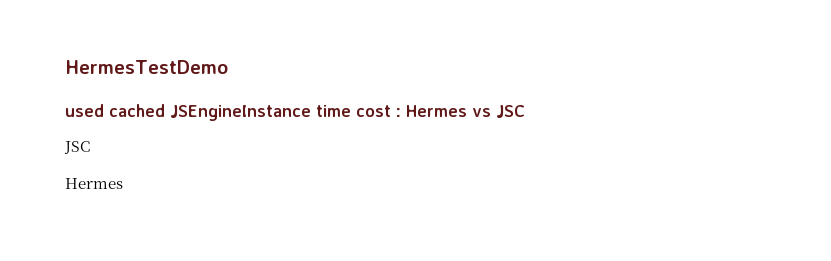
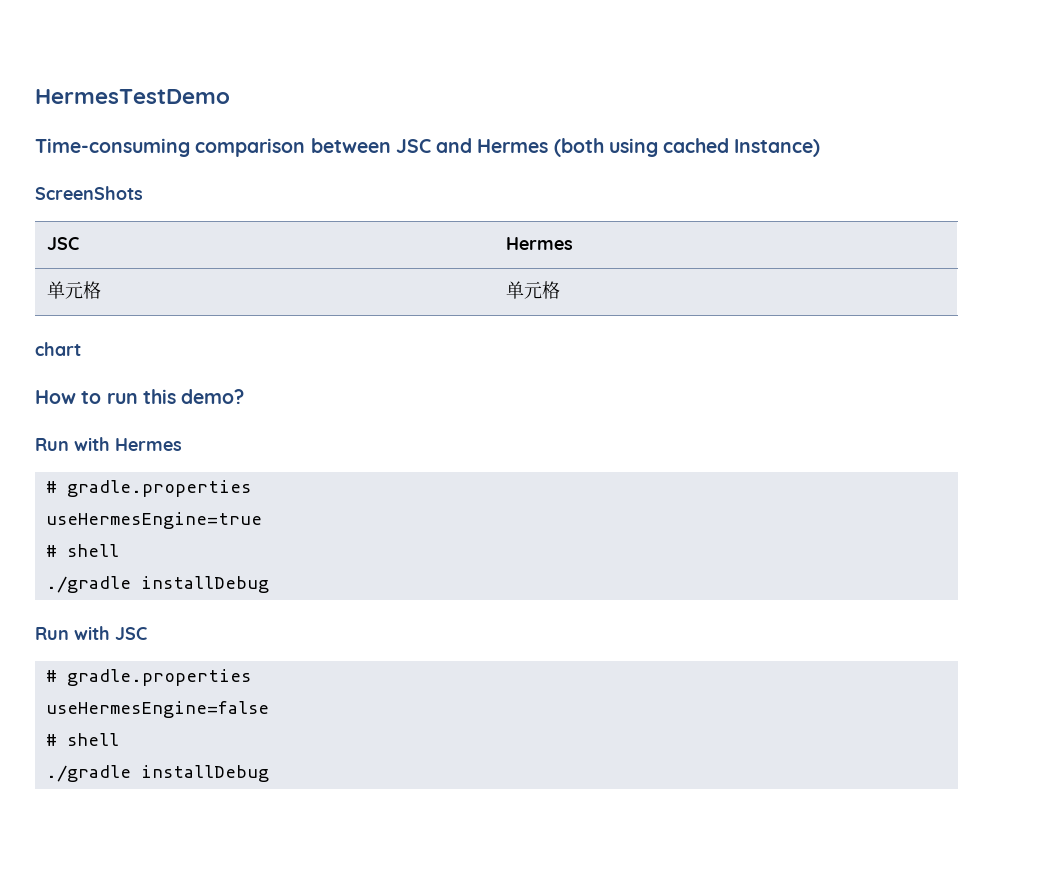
- used cached JSEngineInstance time cost : Hermes vs JSC
- JSC
- Hermes
+ Time-consuming comparison between JSC and Hermes (both using cached Instance)
+ ScreenShots
+ JSC | Hermes
+ 单元格 | 单元格
+ chart
+ How to run this demo?
+ Run with Hermes
+ # gradle.properties
+ useHermesEngine=true
+ # shell
+ ./gradle installDebug
+ Run with JSC
+ # gradle.properties
+ useHermesEngine=false
+ # shell
+ ./gradle installDebug

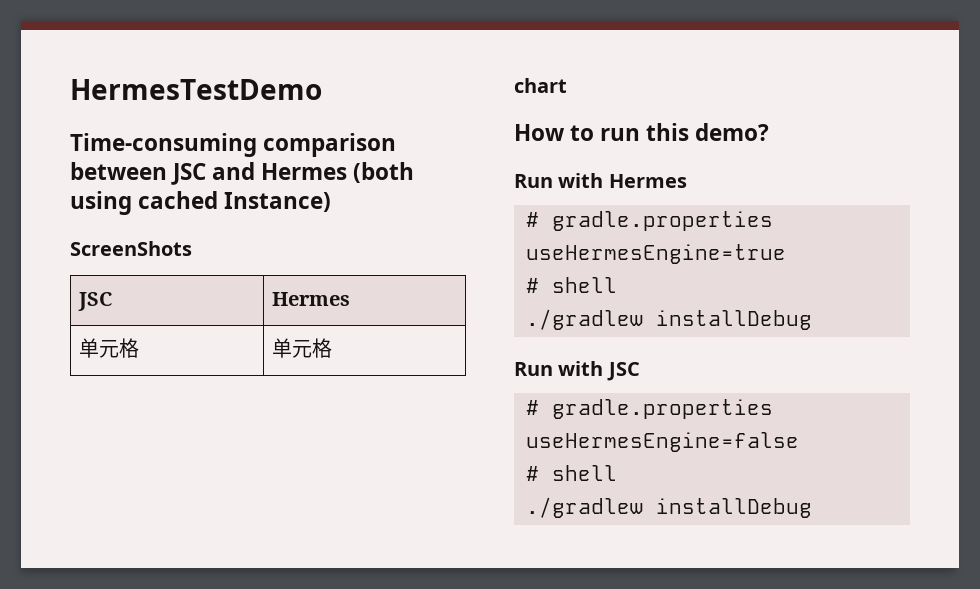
  useHermesEngine=true
  # shell
- ./gradle installDebug
+ ./gradlew installDebug
  useHermesEngine=false
  # shell
- ./gradle installDebug
+ ./gradlew installDebug

